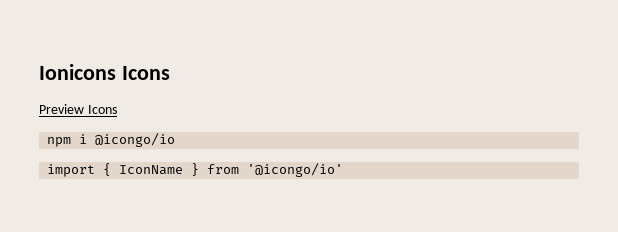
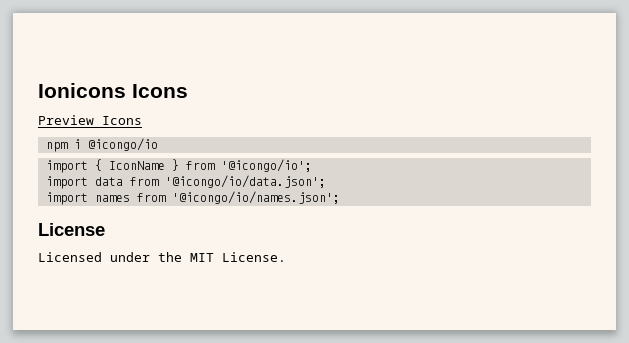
- import { IconName } from '@icongo/io'
+ import { IconName } from '@icongo/io';
+ import data from '@icongo/io/data.json';
+ import names from '@icongo/io/names.json';
+ License
+ Licensed under the MIT License.

